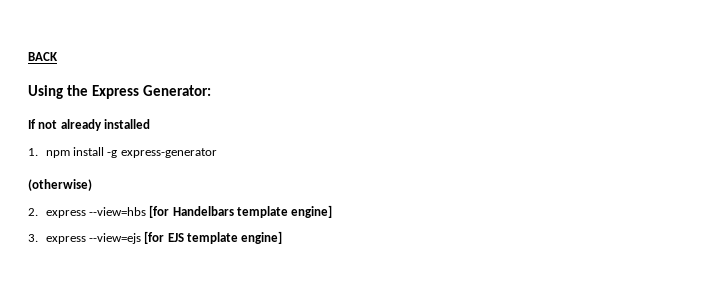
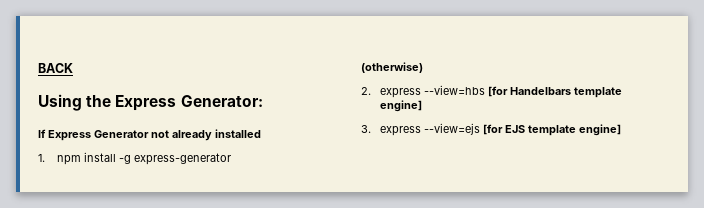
- If not already installed
+ If Express Generator not already installed

